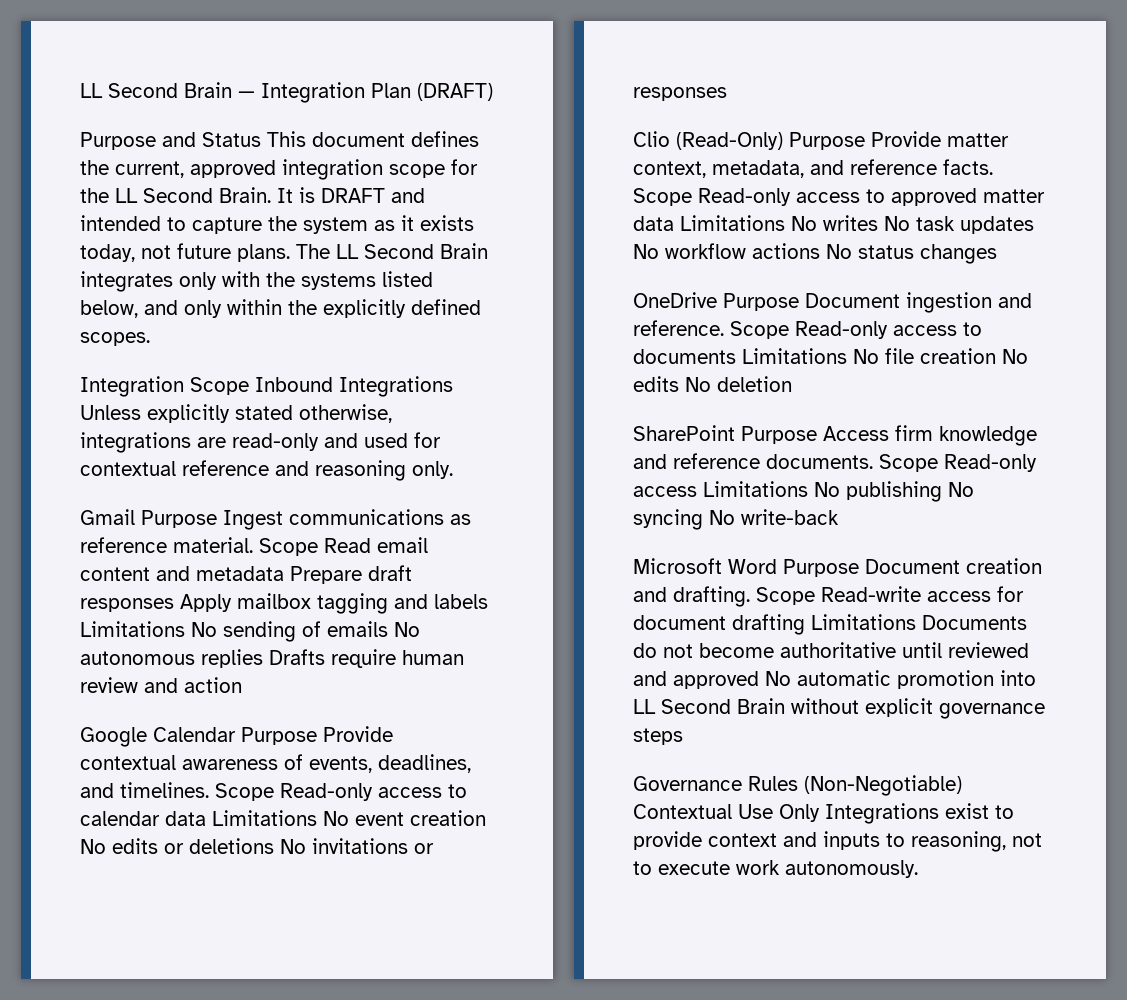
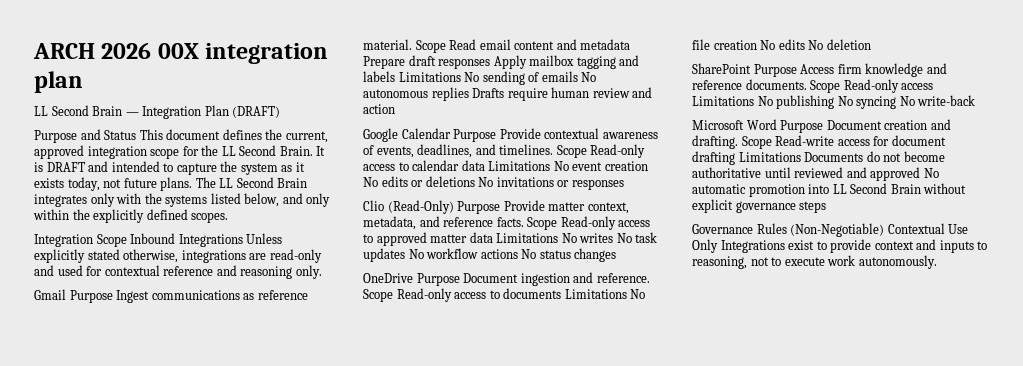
+ ARCH 2026 00X integration plan

